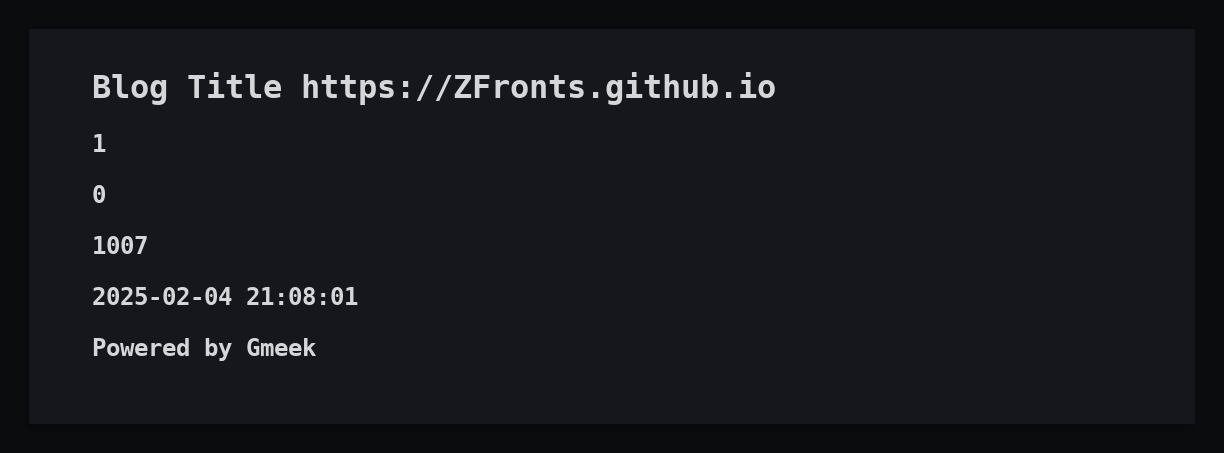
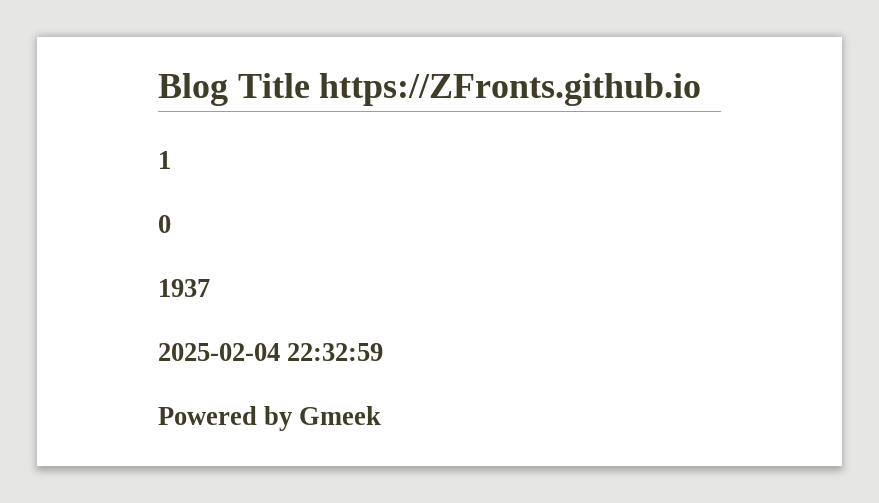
- 1007
+ 1937
- 2025-02-04 21:08:01
+ 2025-02-04 22:32:59

